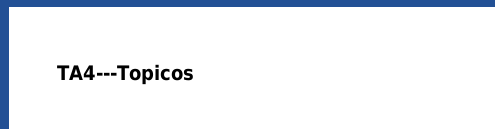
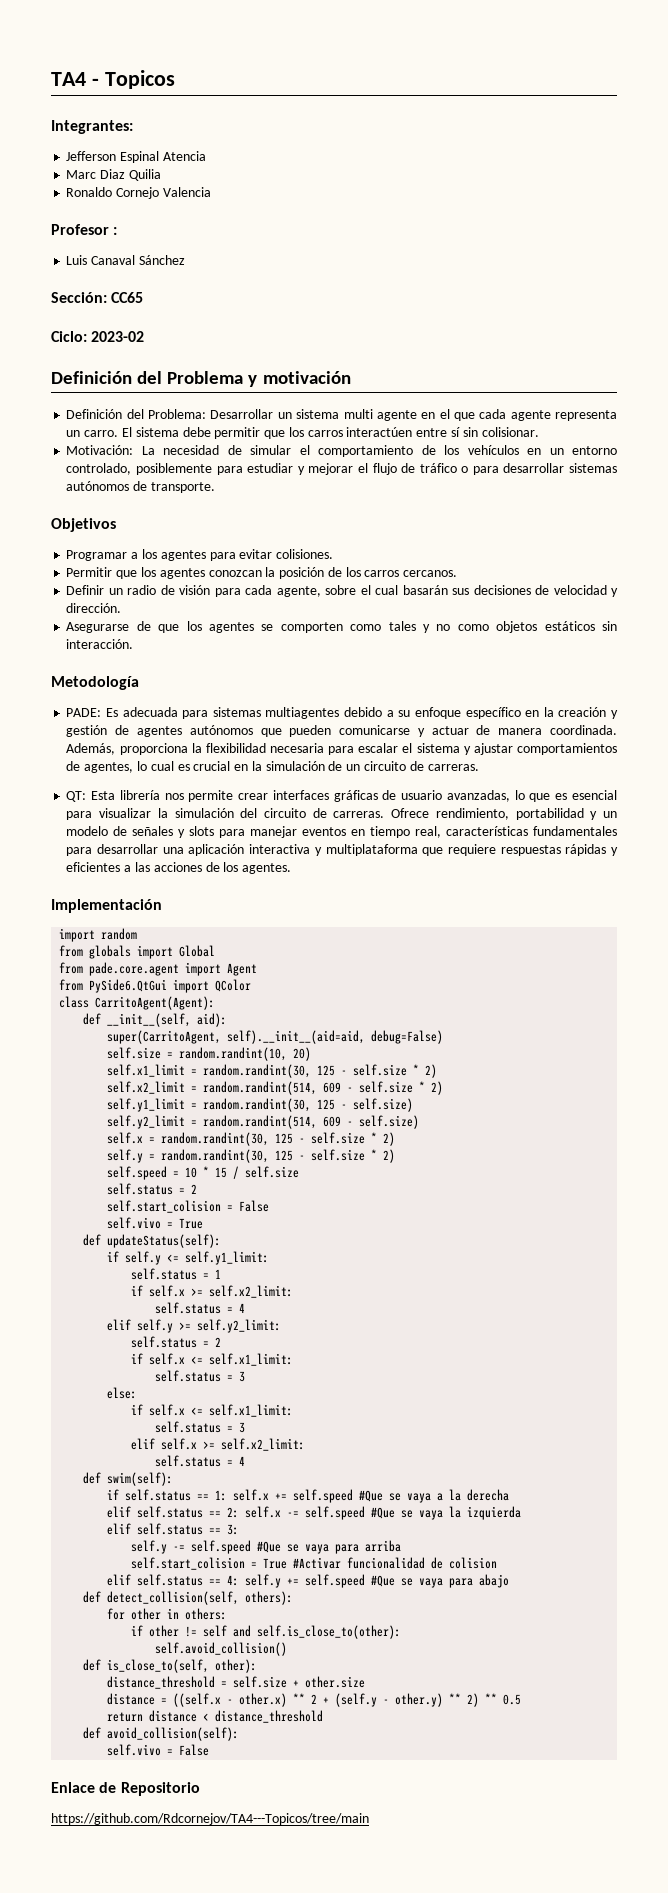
- TA4---Topicos
+ TA4 - Topicos
+ Integrantes:
+ Jefferson Espinal Atencia
+ Marc Diaz Quilia
+ Ronaldo Cornejo Valencia
+ Profesor :
+ Luis Canaval Sánchez
+ Sección: CC65
+ Ciclo: 2023-02
+ Definición del Problema y motivación
+ Definición del Problema: Desarrollar un sistema multi agente en el que cada agente representa un carro. El sistema debe permitir que los carros interactúen entre sí sin colisionar.
+ Motivación: La necesidad de simular el comportamiento de los vehículos en un entorno controlado, posiblemente para estudiar y mejorar el flujo de tráfico o para desarrollar sistemas autónomos de transporte.
+ Objetivos
+ Programar a los agentes para evitar colisiones.
+ Permitir que los agentes conozcan la posición de los carros cercanos.
+ Definir un radio de visión para cada agente, sobre el cual basarán sus decisiones de velocidad y dirección.
+ Asegurarse de que los agentes se comporten como tales y no como objetos estáticos sin interacción.
+ Metodología
+ PADE: Es adecuada para sistemas multiagentes debido a su enfoque específico en la creación y gestión de agentes autónomos que pueden comunicarse y actuar de manera coordinada. Además, proporciona la flexibilidad necesaria para escalar el sistema y ajustar comportamientos de agentes, lo cual es crucial en la simulación de un circuito de carreras.
+ QT: Esta librería nos permite crear interfaces gráficas de usuario avanzadas, lo que es esencial para visualizar la simulación del circuito de carreras. Ofrece rendimiento, portabilidad y un modelo de señales y slots para manejar eventos en tiempo real, características fundamentales para desarrollar una aplicación interactiva y multiplataforma que requiere respuestas rápidas y eficientes a las acciones de los agentes.
+ Implementación
+ import random
+ from globals import Global
+ from pade.core.agent import Agent
+ from PySide6.QtGui import QColor
+ class CarritoAgent(Agent):
+ def __init__(self, aid):
+ super(CarritoAgent, self).__init__(aid=aid, debug=False)
+ self.size = random.randint(10, 20)
+ self.x1_limit = random.randint(30, 125 - self.size * 2)
+ self.x2_limit = random.randint(514, 609 - self.size * 2)
+ self.y1_limit = random.randint(30, 125 - self.size)
+ self.y2_limit = random.randint(514, 609 - self.size)
+ self.x = random.randint(30, 125 - self.size * 2)
+ self.y = random.randint(30, 125 - self.size * 2)
+ self.speed = 10 * 15 / self.size
+ self.status = 2
+ self.start_colision = False
+ self.vivo = True
+ def updateStatus(self):
+ if self.y <= self.y1_limit:
+ self.status = 1
+ if self.x >= self.x2_limit:
+ self.status = 4
+ elif self.y >= self.y2_limit:
+ self.status = 2
+ if self.x <= self.x1_limit:
+ self.status = 3
+ else:
+ if self.x <= self.x1_limit:
+ self.status = 3
+ elif self.x >= self.x2_limit:
+ self.status = 4
+ def swim(self):
+ if self.status == 1: self.x += self.speed #Que se vaya a la derecha
+ elif self.status == 2: self.x -= self.speed #Que se vaya la izquierda
+ elif self.status == 3:
+ self.y -= self.speed #Que se vaya para arriba
+ self.start_colision = True #Activar funcionalidad de colision
+ elif self.status == 4: self.y += self.speed #Que se vaya para abajo
+ def detect_collision(self, others):
+ for other in others:
+ if other != self and self.is_close_to(other):
+ self.avoid_collision()
+ def is_close_to(self, other):
+ distance_threshold = self.size + other.size
+ distance = ((self.x - other.x) ** 2 + (self.y - other.y) ** 2) ** 0.5
+ return distance < distance_threshold
+ def avoid_collision(self):
+ self.vivo = False
+ Enlace de Repositorio
+ https://github.com/Rdcornejov/TA4---Topicos/tree/main

